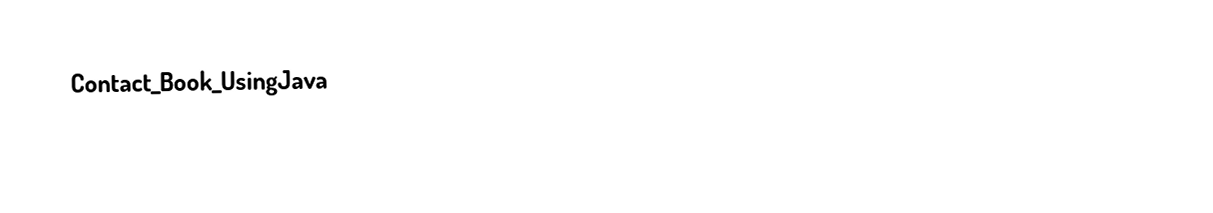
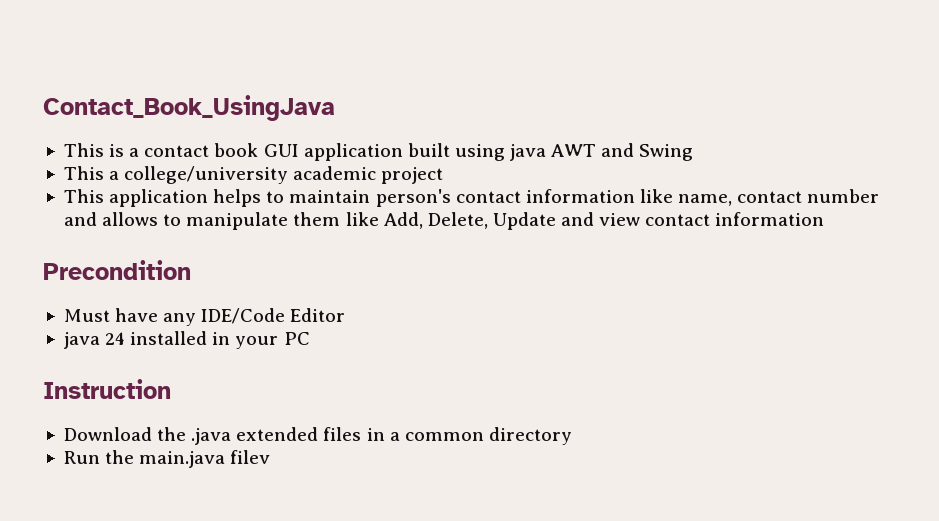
+ This is a contact book GUI application built using java AWT and Swing
+ This a college/university academic project
+ This application helps to maintain person's contact information like name, contact number and allows to manipulate them like Add, Delete, Update and view contact information
+ Precondition
+ Must have any IDE/Code Editor
+ java 24 installed in your PC
+ Instruction
+ Download the .java extended files in a common directory
+ Run the main.java filev

